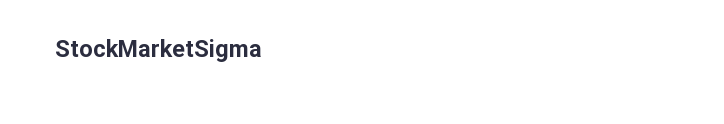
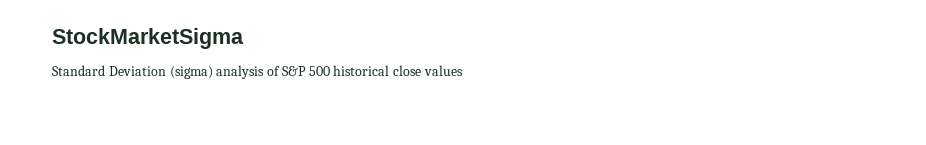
+ Standard Deviation (sigma) analysis of S&P 500 historical close values

